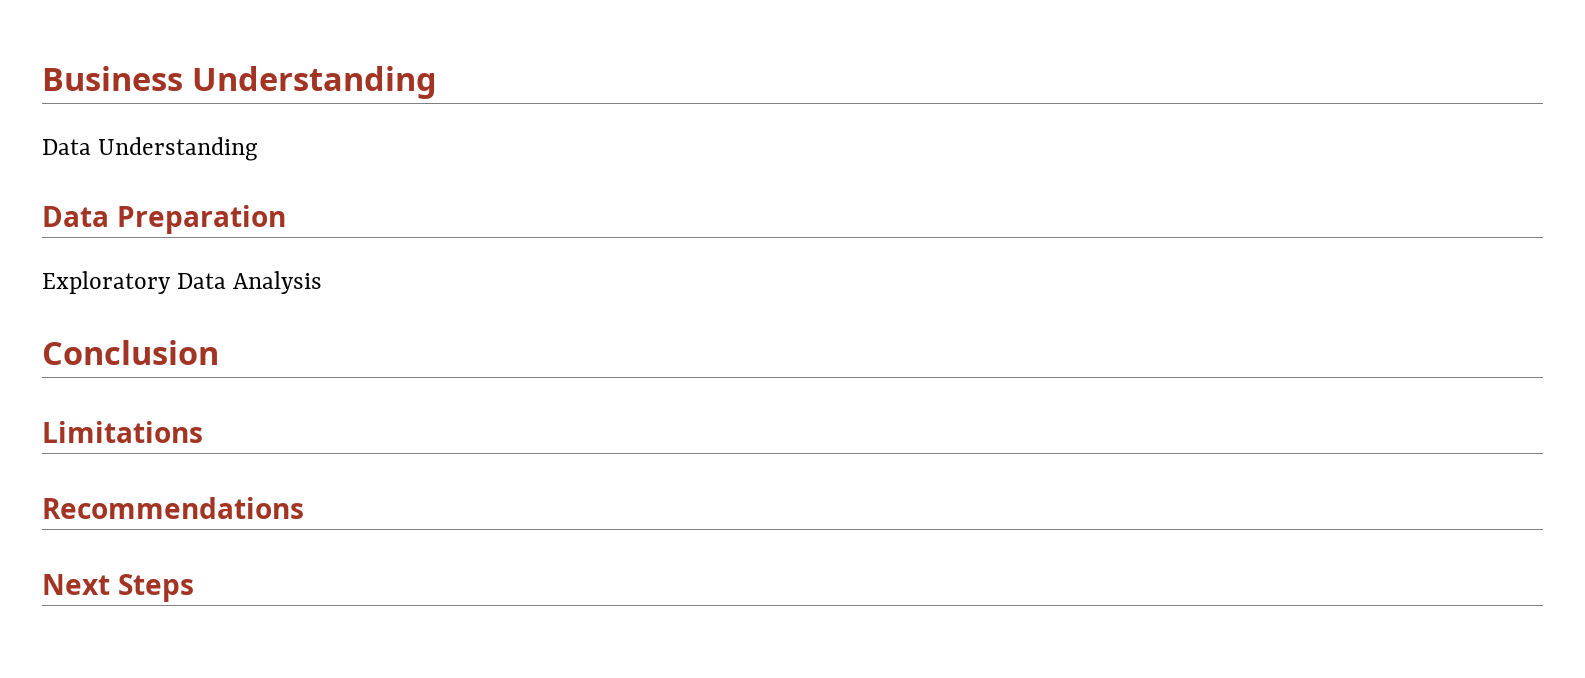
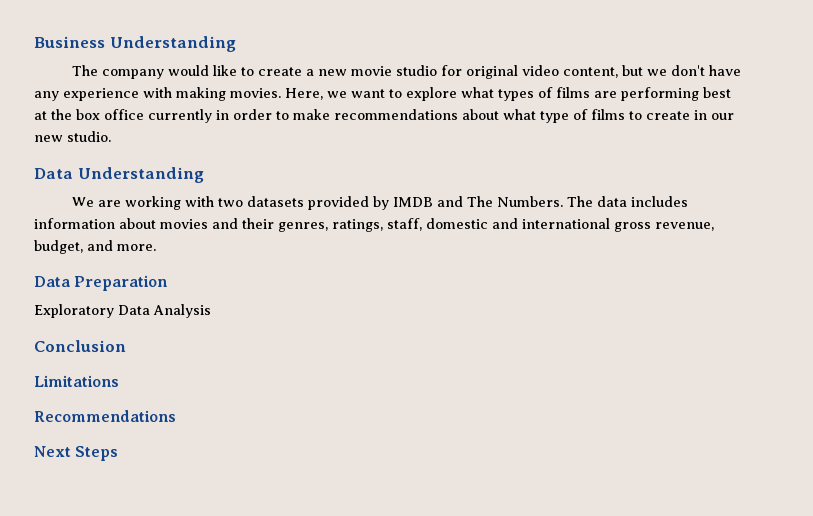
+ The company would like to create a new movie studio for original video content, but we don't have any experience with making movies. Here, we want to explore what types of films are performing best at the box office currently in order to make recommendations about what type of films to create in our new studio.
  Data Understanding
+ We are working with two datasets provided by IMDB and The Numbers. The data includes information about movies and their genres, ratings, staff, domestic and international gross revenue, budget, and more.

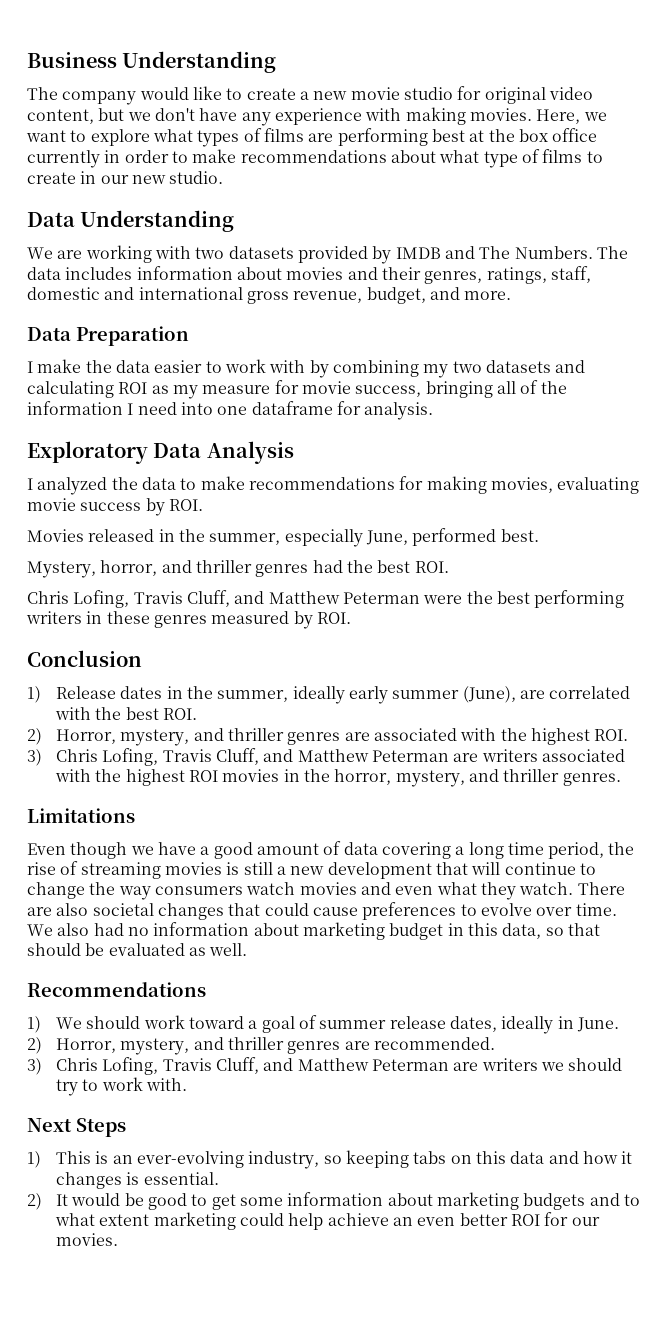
+ I make the data easier to work with by combining my two datasets and calculating ROI as my measure for movie success, bringing all of the information I need into one dataframe for analysis.
  Exploratory Data Analysis
+ I analyzed the data to make recommendations for making movies, evaluating movie success by ROI.
+ Movies released in the summer, especially June, performed best.
+ Mystery, horror, and thriller genres had the best ROI.
+ Chris Lofing, Travis Cluff, and Matthew Peterman were the best performing writers in these genres measured by ROI.
  Conclusion
+ 1) Release dates in the summer, ideally early summer (June), are correlated with the best ROI.
+ 2) Horror, mystery, and thriller genres are associated with the highest ROI.
+ 3) Chris Lofing, Travis Cluff, and Matthew Peterman are writers associated with the highest ROI movies in the horror, mystery, and thriller genres.
  Limitations
+ Even though we have a good amount of data covering a long time period, the rise of streaming movies is still a new development that will continue to change the way consumers watch movies and even what they watch. There are also societal changes that could cause preferences to evolve over time. We also had no information about marketing budget in this data, so that should be evaluated as well.
  Recommendations
+ 1) We should work toward a goal of summer release dates, ideally in June.
+ 2) Horror, mystery, and thriller genres are recommended.
+ 3) Chris Lofing, Travis Cluff, and Matthew Peterman are writers we should try to work with.
  Next Steps
+ 1) This is an ever-evolving industry, so keeping tabs on this data and how it changes is essential.
+ 2) It would be good to get some information about marketing budgets and to what extent marketing could help achieve an even better ROI for our movies.

